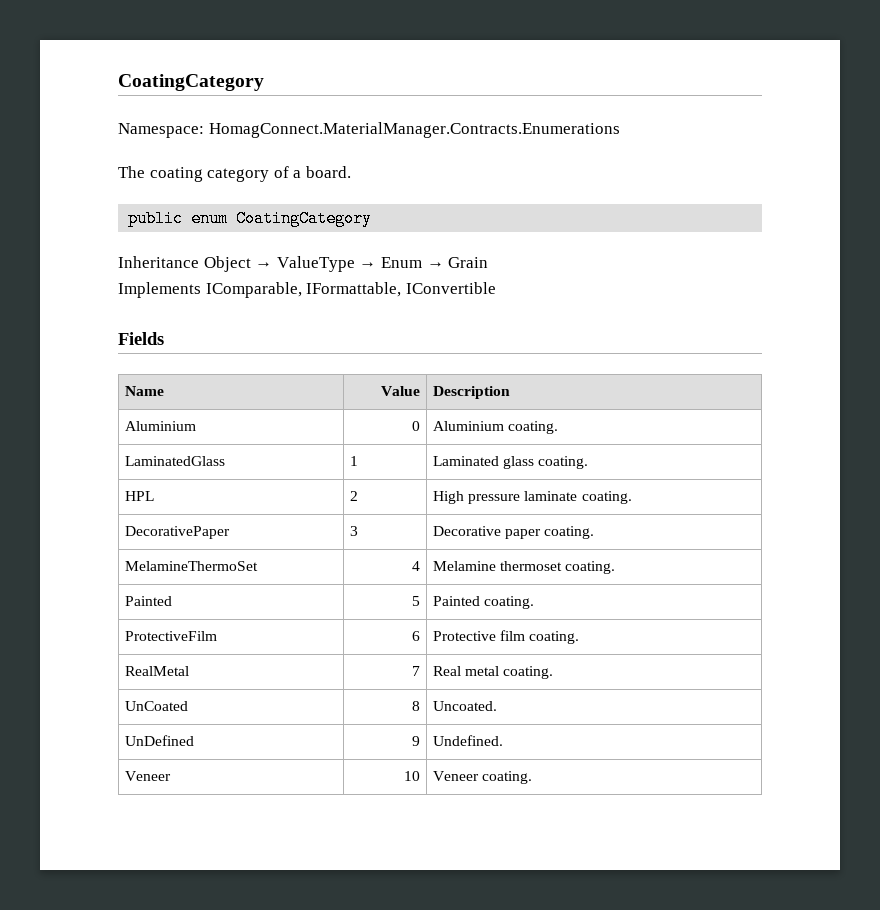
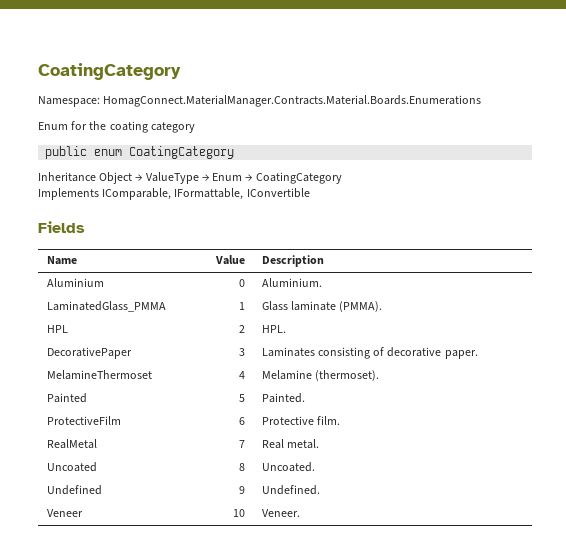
- Namespace: HomagConnect.MaterialManager.Contracts.Enumerations
- The coating category of a board.
+ Namespace: HomagConnect.MaterialManager.Contracts.Material.Boards.Enumerations
+ Enum for the coating category
- Inheritance Object → ValueType → Enum → Grain
+ Inheritance Object → ValueType → Enum → CoatingCategory
- Aluminium | 0 | Aluminium coating.
- LaminatedGlass | 1 | Laminated glass coating.
- HPL | 2 | High pressure laminate coating.
- DecorativePaper | 3 | Decorative paper coating.
- MelamineThermoSet | 4 | Melamine thermoset coating.
+ Aluminium | 0 | Aluminium.
+ LaminatedGlass_PMMA | 1 | Glass laminate (PMMA).
+ HPL | 2 | HPL.
+ DecorativePaper | 3 | Laminates consisting of decorative paper.
+ MelamineThermoset | 4 | Melamine (thermoset).
- Painted | 5 | Painted coating.
+ Painted | 5 | Painted.
- ProtectiveFilm | 6 | Protective film coating.
+ ProtectiveFilm | 6 | Protective film.
- RealMetal | 7 | Real metal coating.
- UnCoated | 8 | Uncoated.
+ RealMetal | 7 | Real metal.
+ Uncoated | 8 | Uncoated.
- UnDefined | 9 | Undefined.
+ Undefined | 9 | Undefined.
- Veneer | 10 | Veneer coating.
+ Veneer | 10 | Veneer.

